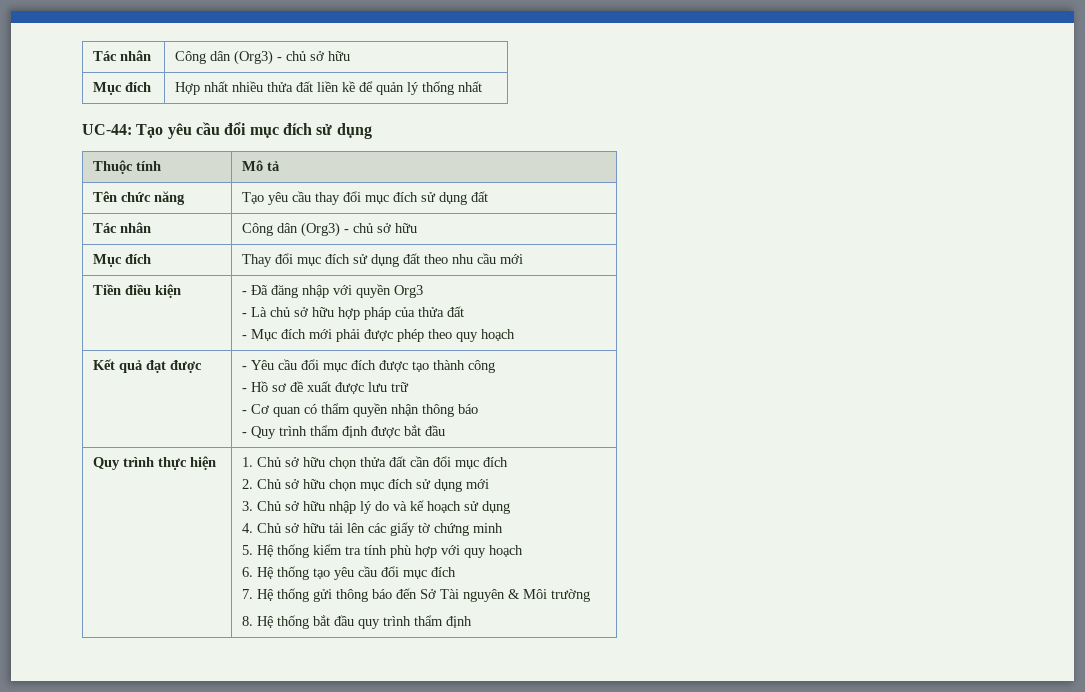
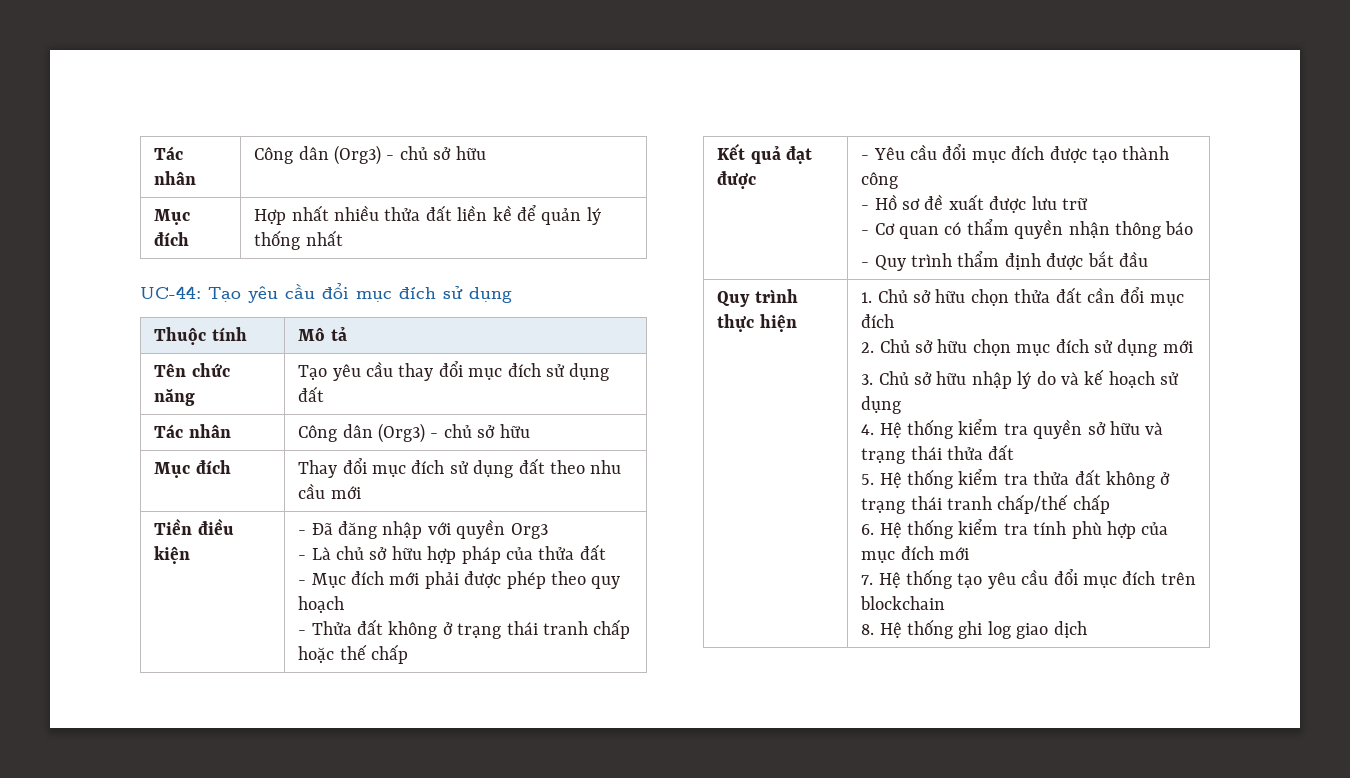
+ - Thửa đất không ở trạng thái tranh chấp hoặc thế chấp
- 4. Chủ sở hữu tải lên các giấy tờ chứng minh
+ 4. Hệ thống kiểm tra quyền sở hữu và trạng thái thửa đất
- 5. Hệ thống kiểm tra tính phù hợp với quy hoạch
- 6. Hệ thống tạo yêu cầu đổi mục đích
- 7. Hệ thống gửi thông báo đến Sở Tài nguyên & Môi trường
- 8. Hệ thống bắt đầu quy trình thẩm định
+ 5. Hệ thống kiểm tra thửa đất không ở trạng thái tranh chấp/thế chấp
+ 6. Hệ thống kiểm tra tính phù hợp của mục đích mới
+ 7. Hệ thống tạo yêu cầu đổi mục đích trên blockchain
+ 8. Hệ thống ghi log giao dịch

